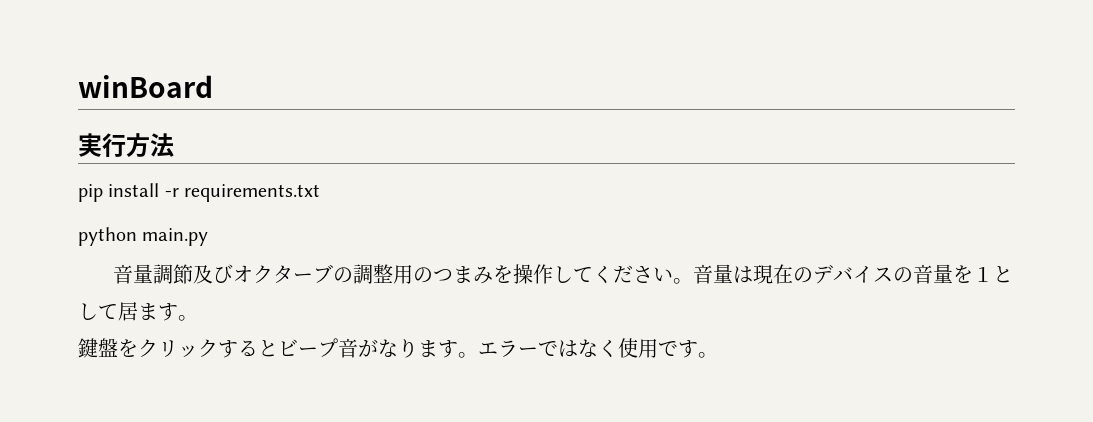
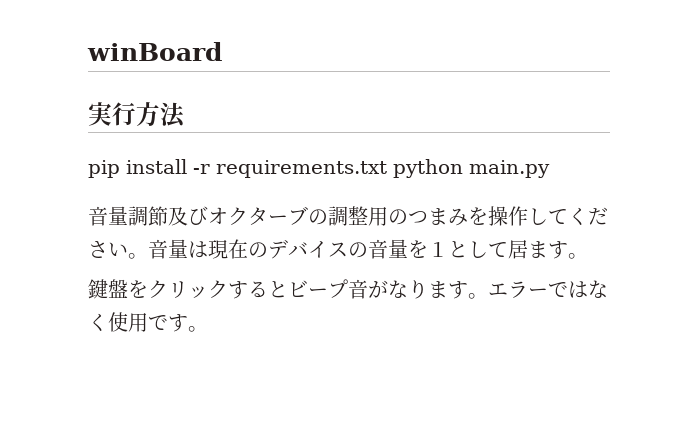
- pip install -r requirements.txt
- python main.py
+ pip install -r requirements.txt python main.py

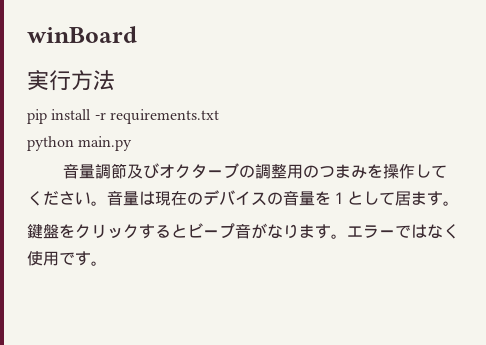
- pip install -r requirements.txt python main.py
+ pip install -r requirements.txt
+ python main.py

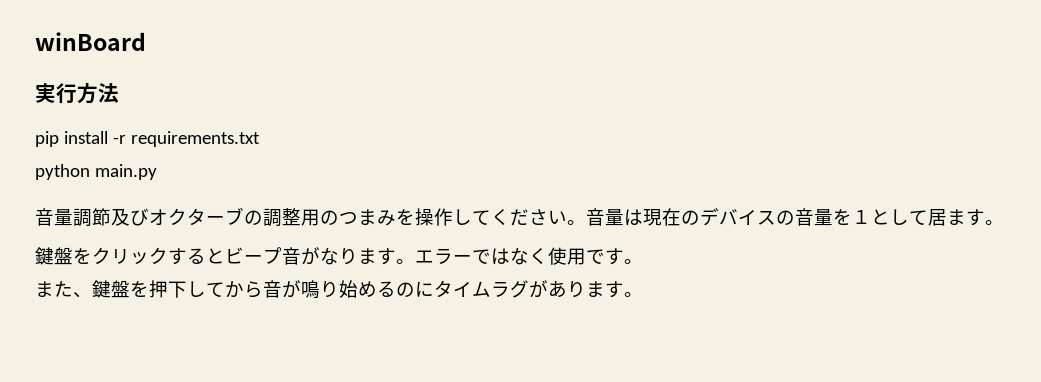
+ また、鍵盤を押下してから音が鳴り始めるのにタイムラグがあります。

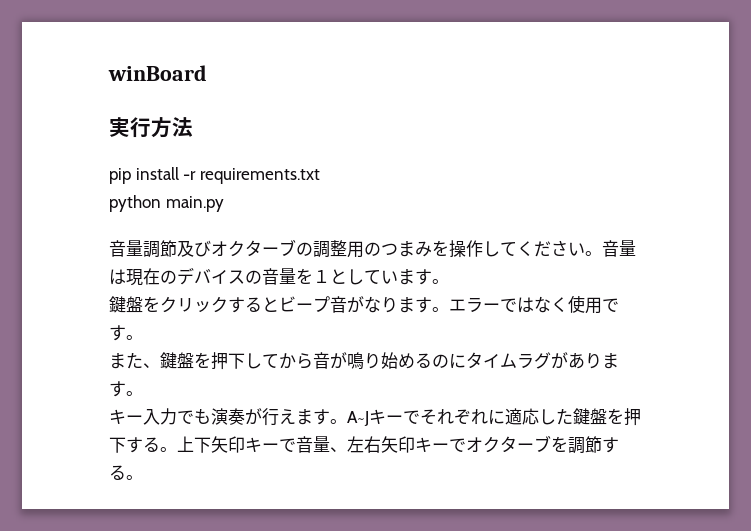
- 音量は現在のデバイスの音量を１として居ます。
+ 音量は現在のデバイスの音量を１としています。
+ キー入力でも演奏が行えます。A~Jキーでそれぞれに適応した鍵盤を押下する。上下矢印キーで音量、左右矢印キーでオクターブを調節する。

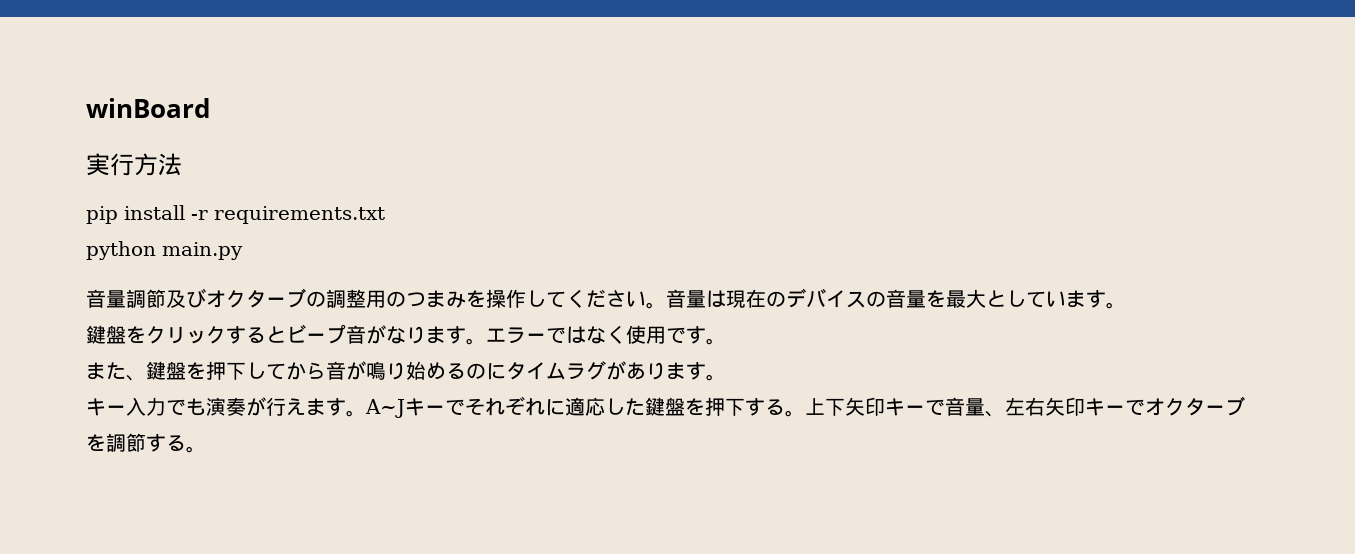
- 音量は現在のデバイスの音量を１としています。
+ 音量は現在のデバイスの音量を最大としています。

